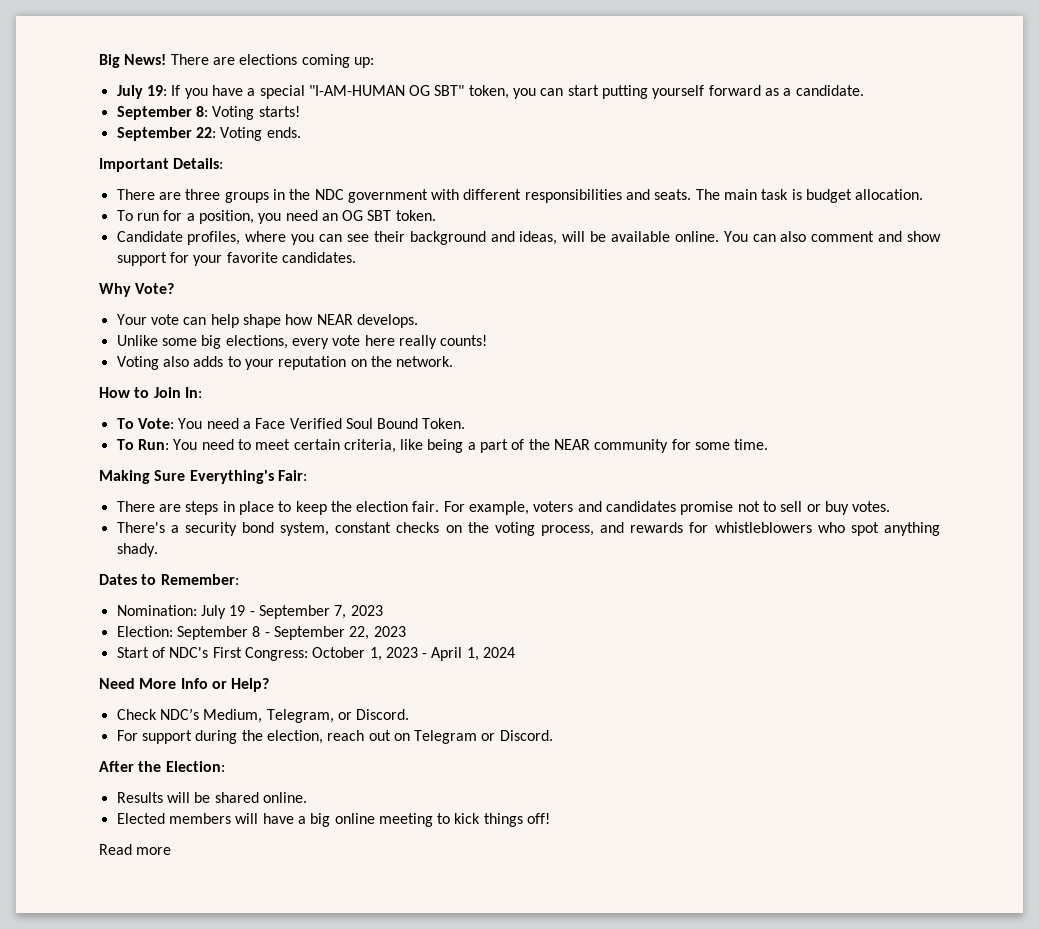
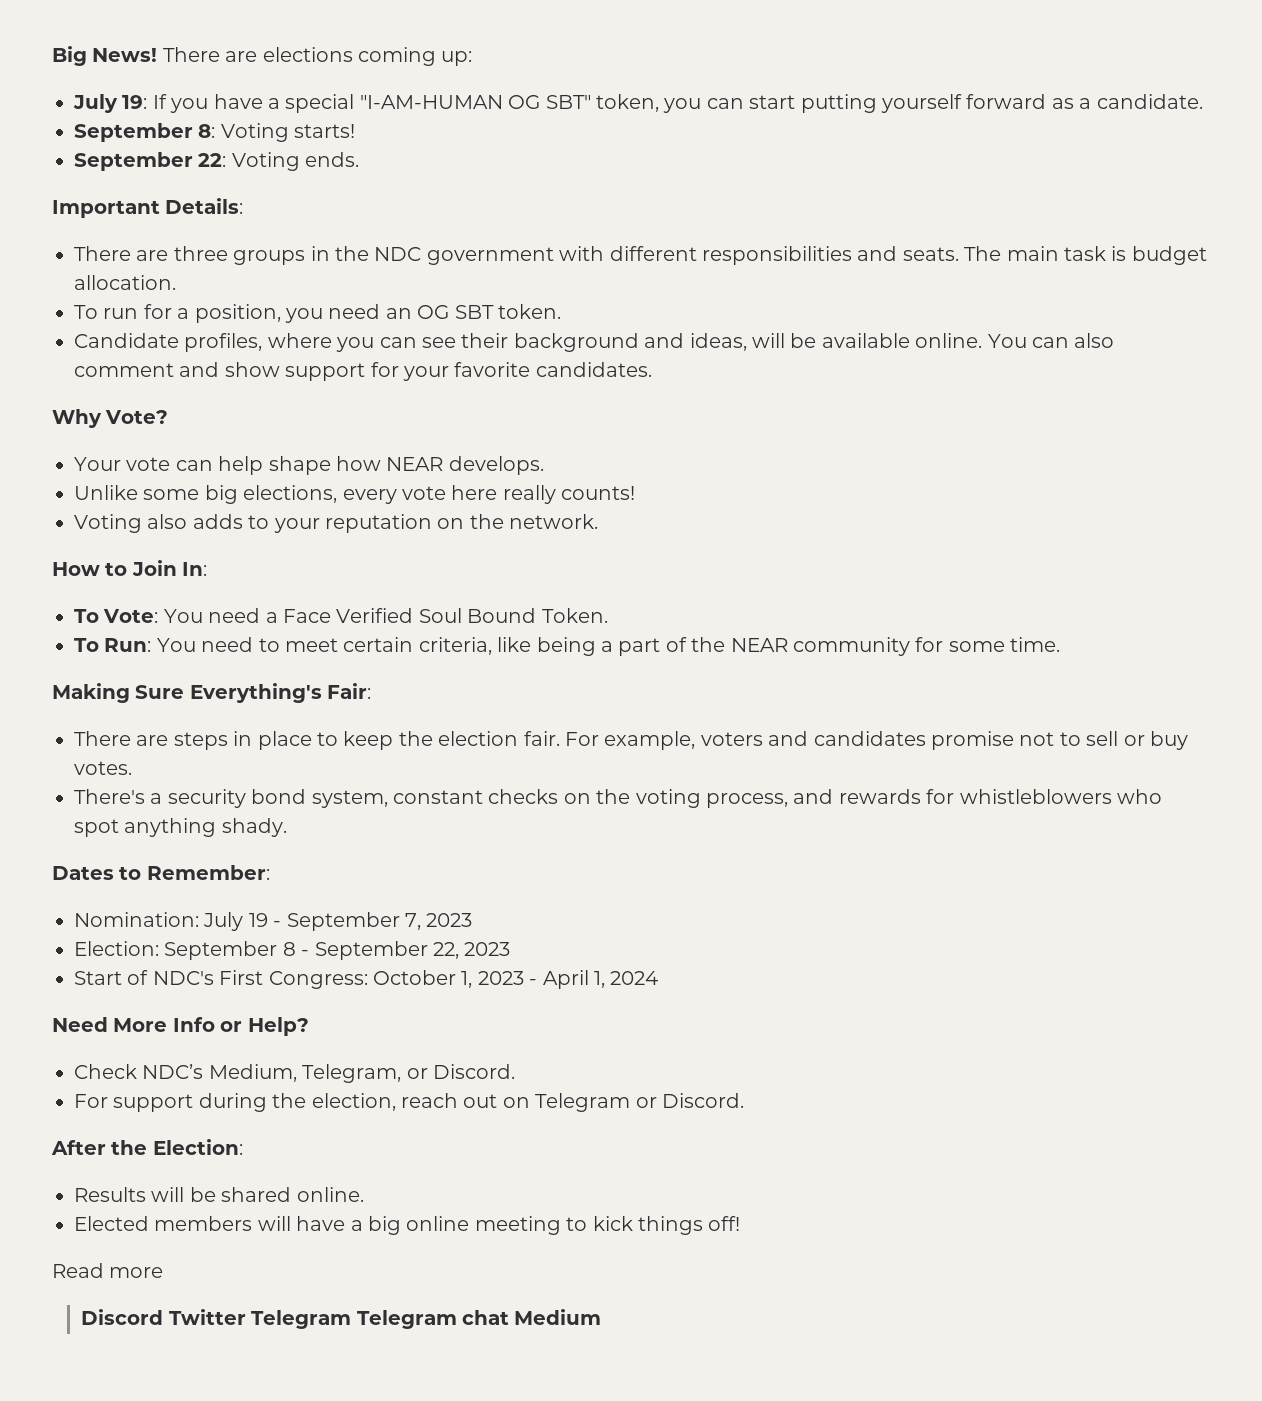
+ Discord Twitter Telegram Telegram chat Medium

